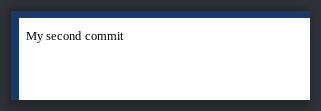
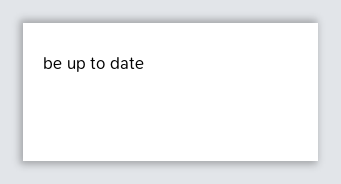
- My second commit
+ be up to date

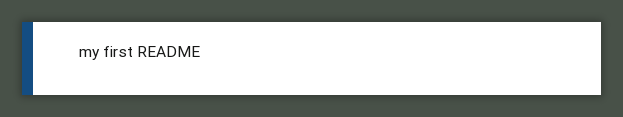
- be up to date
+ my first README

